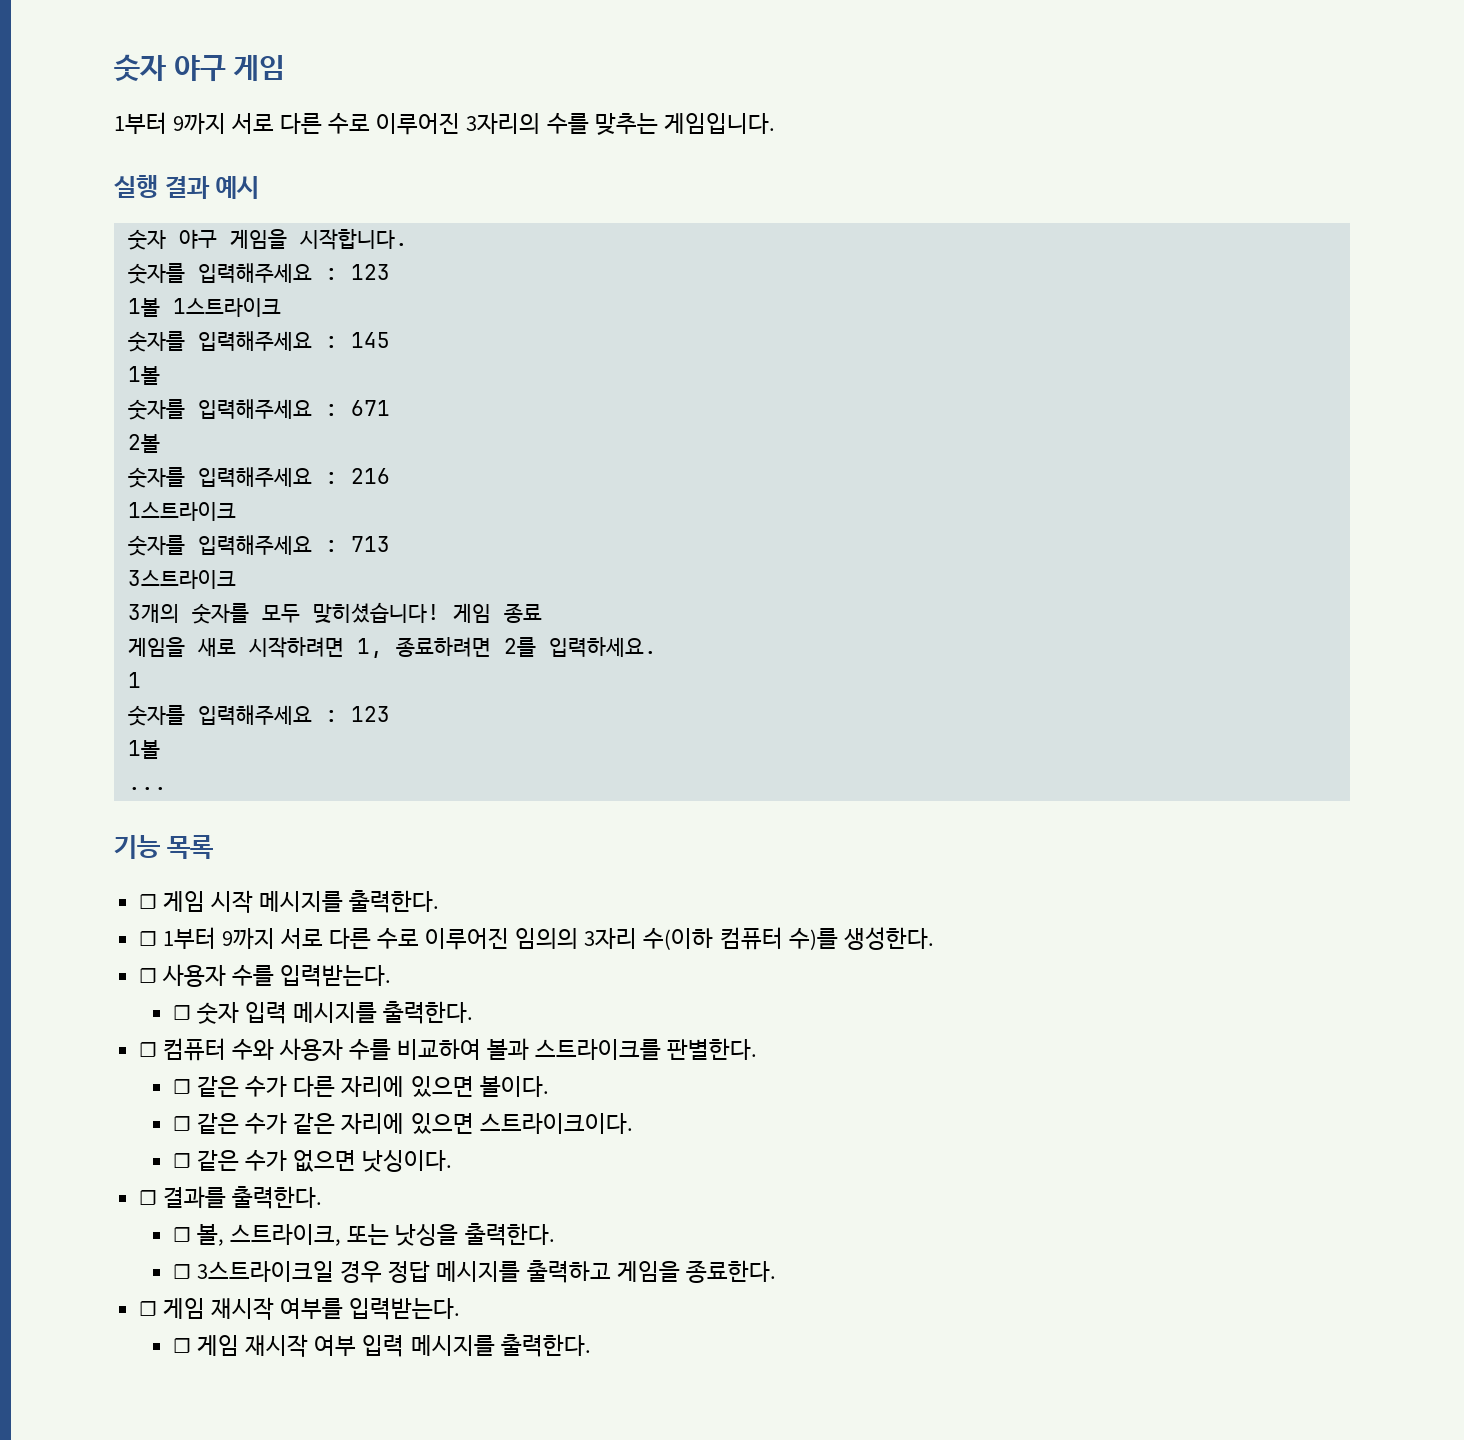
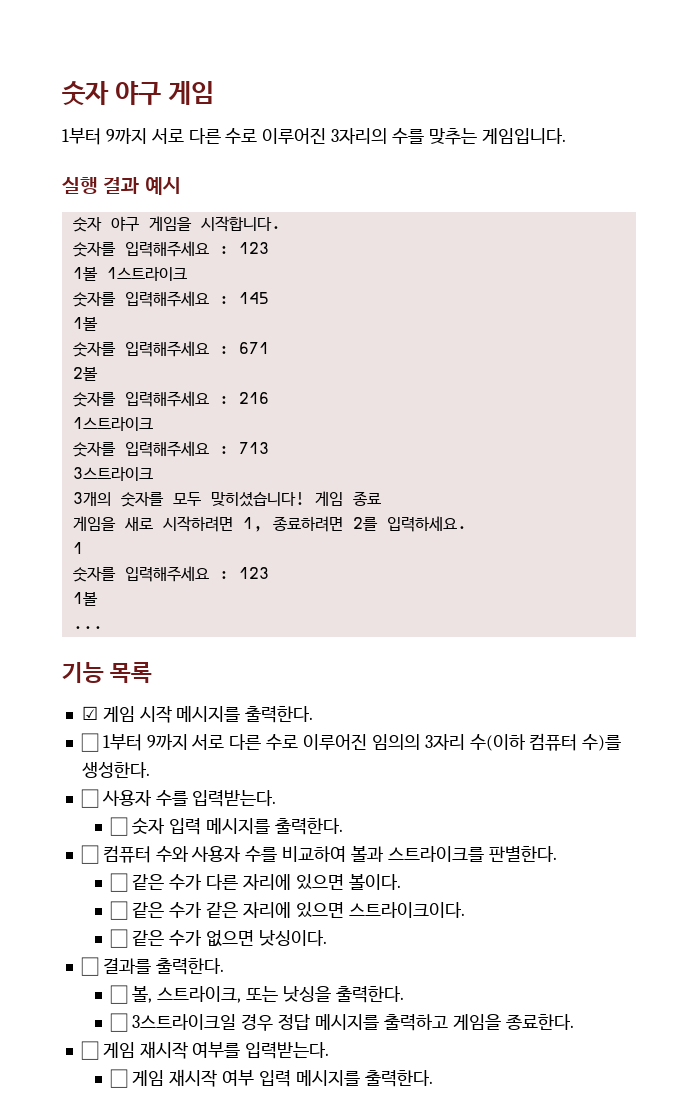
- ☐ 게임 시작 메시지를 출력한다.
+ ☑ 게임 시작 메시지를 출력한다.

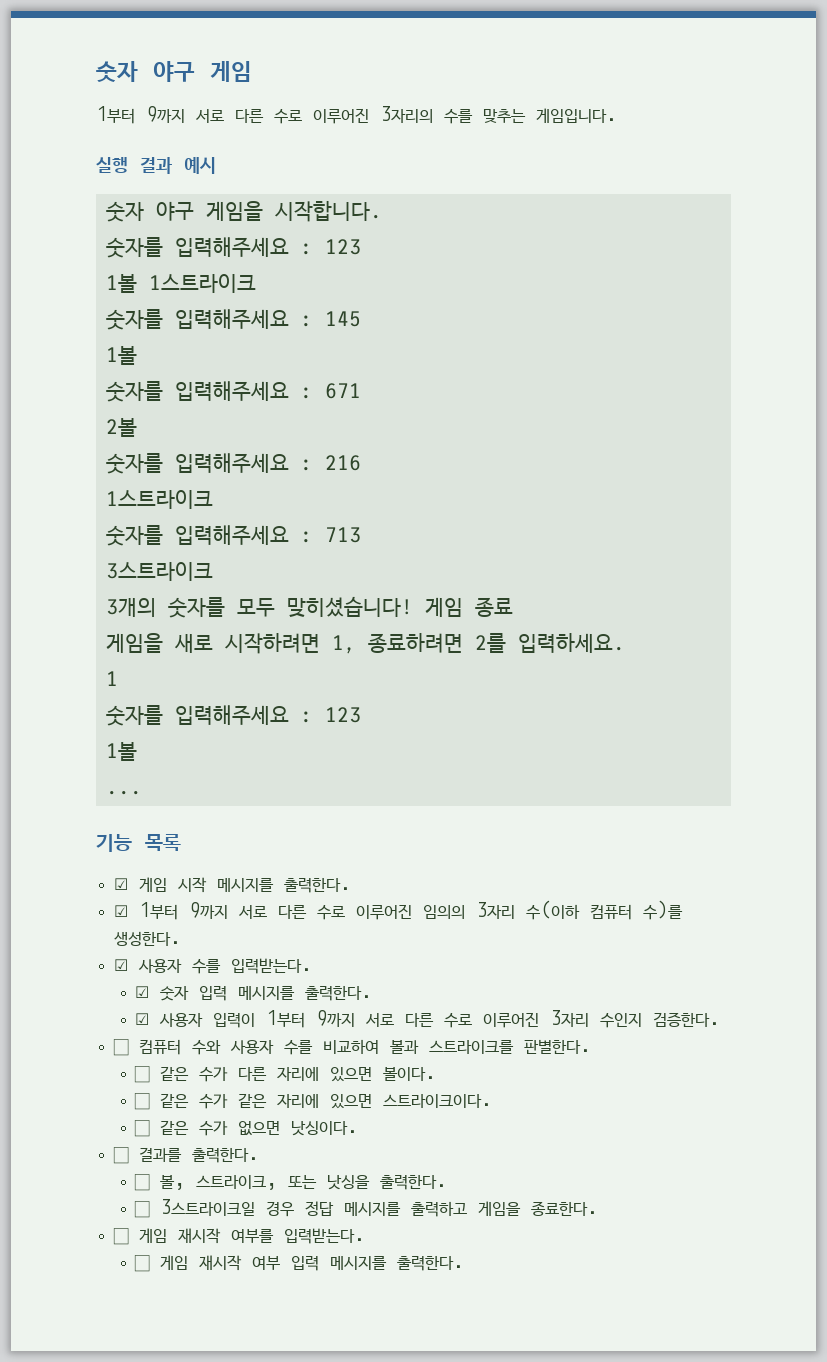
- ☐ 1부터 9까지 서로 다른 수로 이루어진 임의의 3자리 수(이하 컴퓨터 수)를 생성한다.
+ ☑ 1부터 9까지 서로 다른 수로 이루어진 임의의 3자리 수(이하 컴퓨터 수)를 생성한다.
- ☐ 사용자 수를 입력받는다.
+ ☑ 사용자 수를 입력받는다.
- ☐ 숫자 입력 메시지를 출력한다.
+ ☑ 숫자 입력 메시지를 출력한다.
+ ☑ 사용자 입력이 1부터 9까지 서로 다른 수로 이루어진 3자리 수인지 검증한다.

